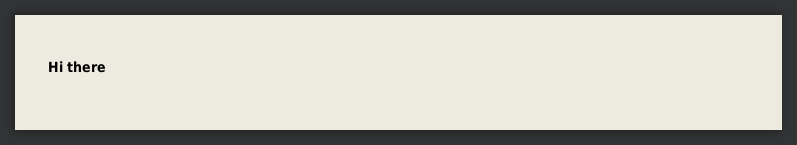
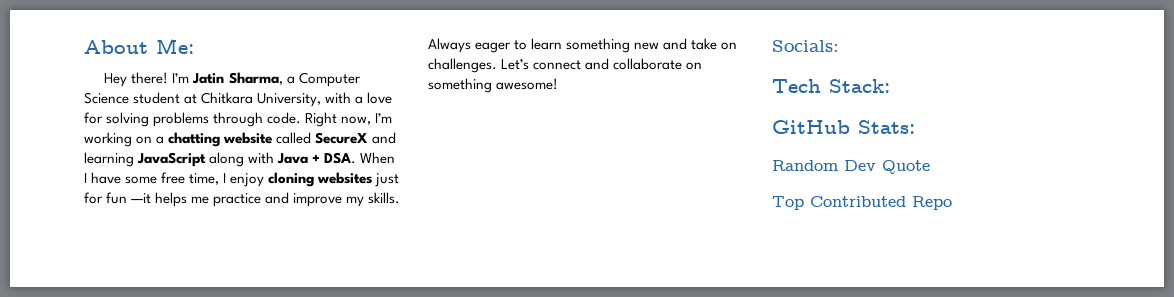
- Hi there
+ About Me:
+ Hey there! I’m Jatin Sharma, a Computer Science student at Chitkara University, with a love for solving problems through code. Right now, I’m working on a chatting website called SecureX and learning JavaScript along with Java + DSA. When I have some free time, I enjoy cloning websites just for fun —it helps me practice and improve my skills. Always eager to learn something new and take on challenges. Let’s connect and collaborate on something awesome!
+ Socials:
+ Tech Stack:
+ GitHub Stats:
+ Random Dev Quote
+ Top Contributed Repo

